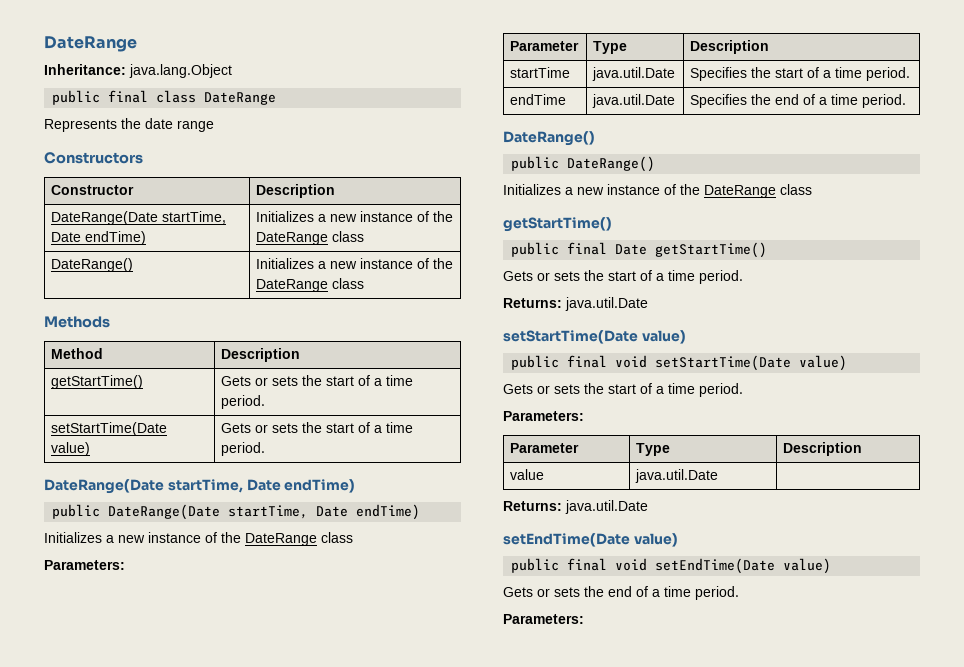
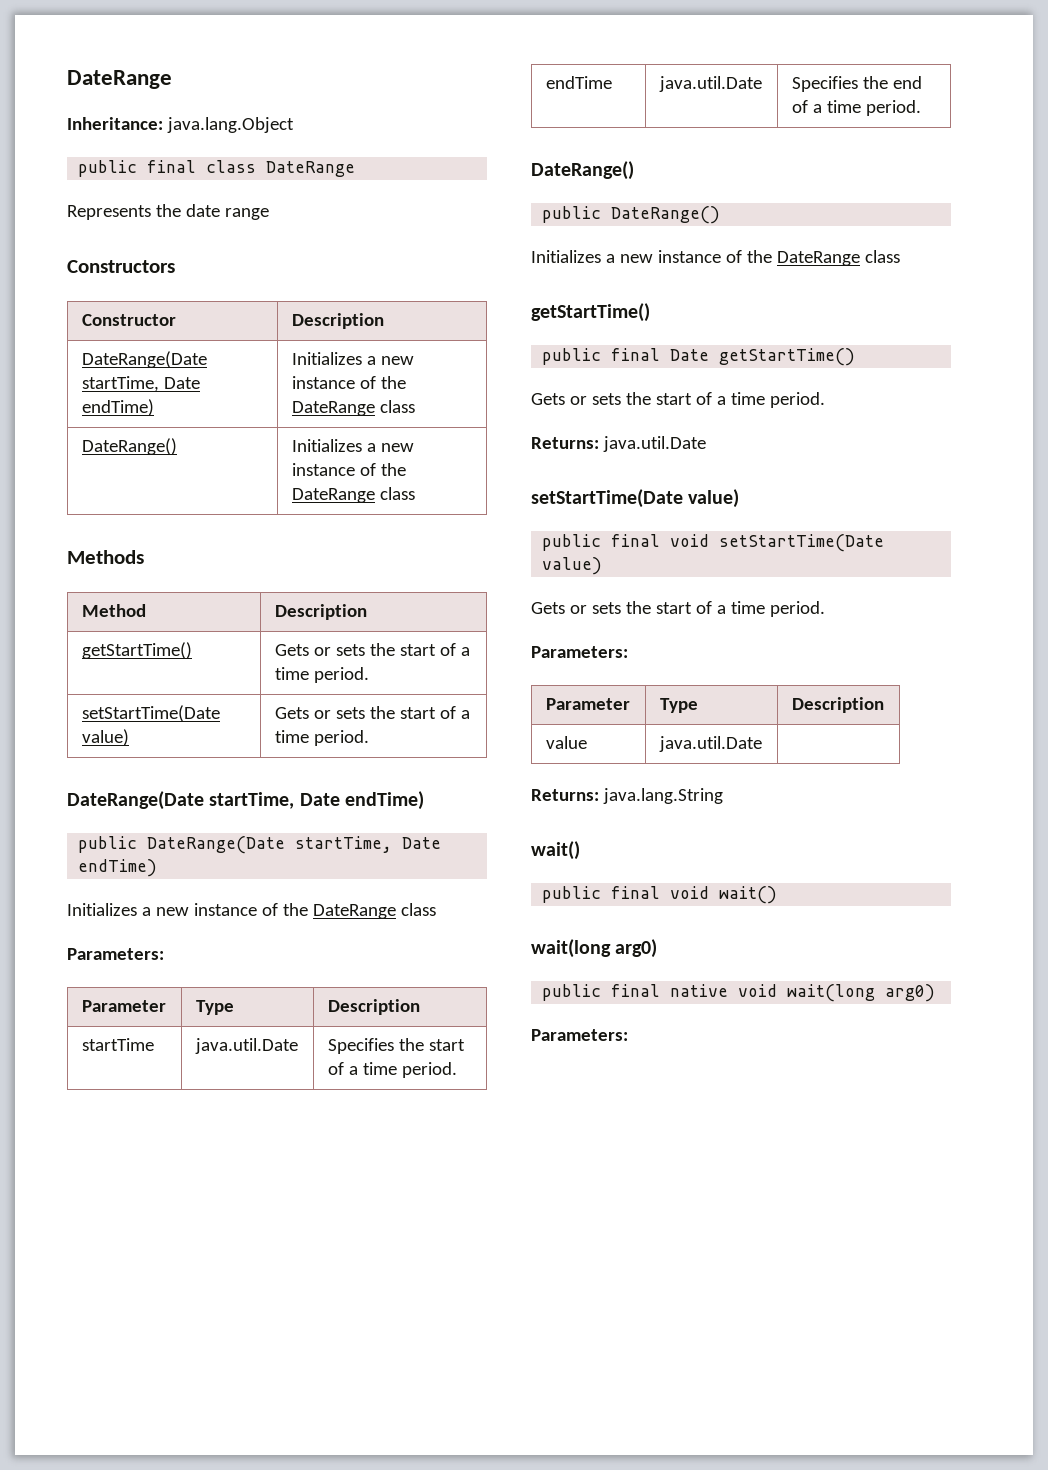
  value | java.util.Date |
- Returns: java.util.Date
- setEndTime(Date value)
- public final void setEndTime(Date value)
- Gets or sets the end of a time period.
+ Returns: java.lang.String
+ wait()
+ public final void wait()
+ wait(long arg0)
+ public final native void wait(long arg0)

